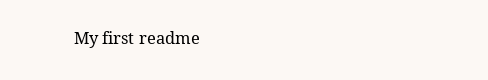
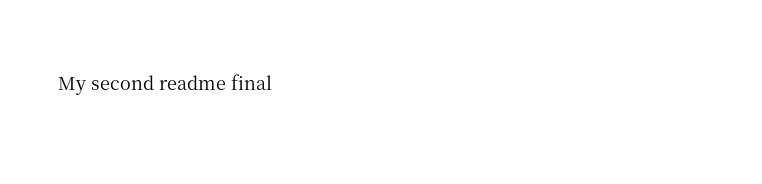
- My first readme
+ My second readme final

